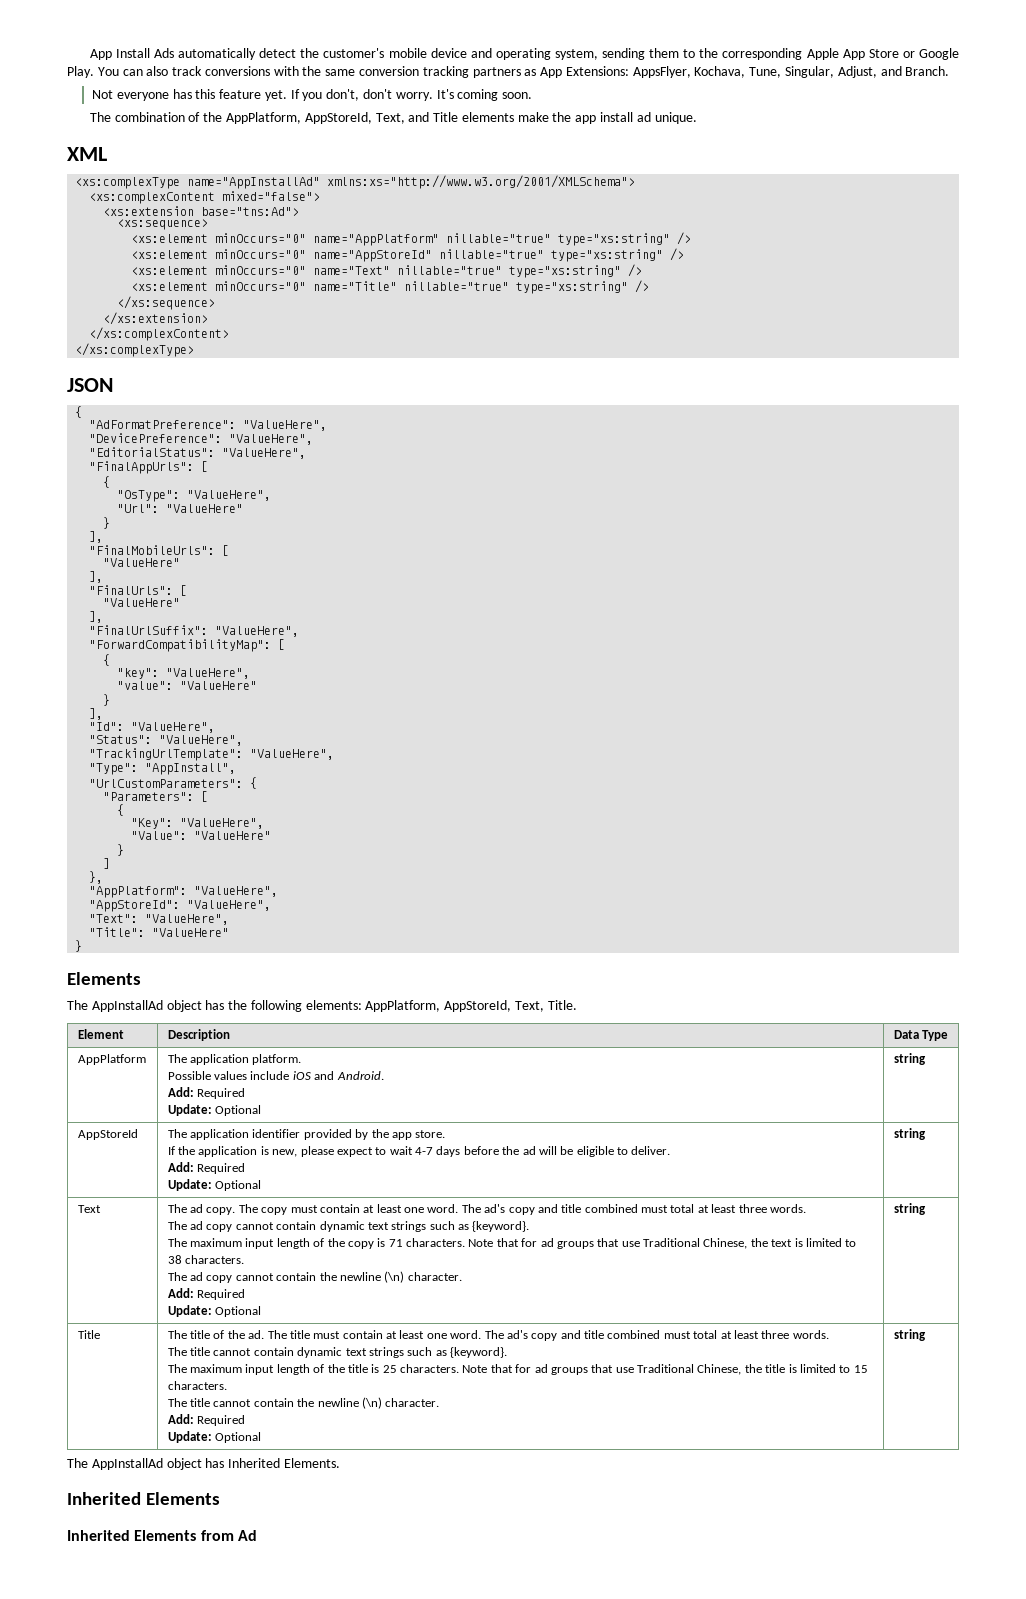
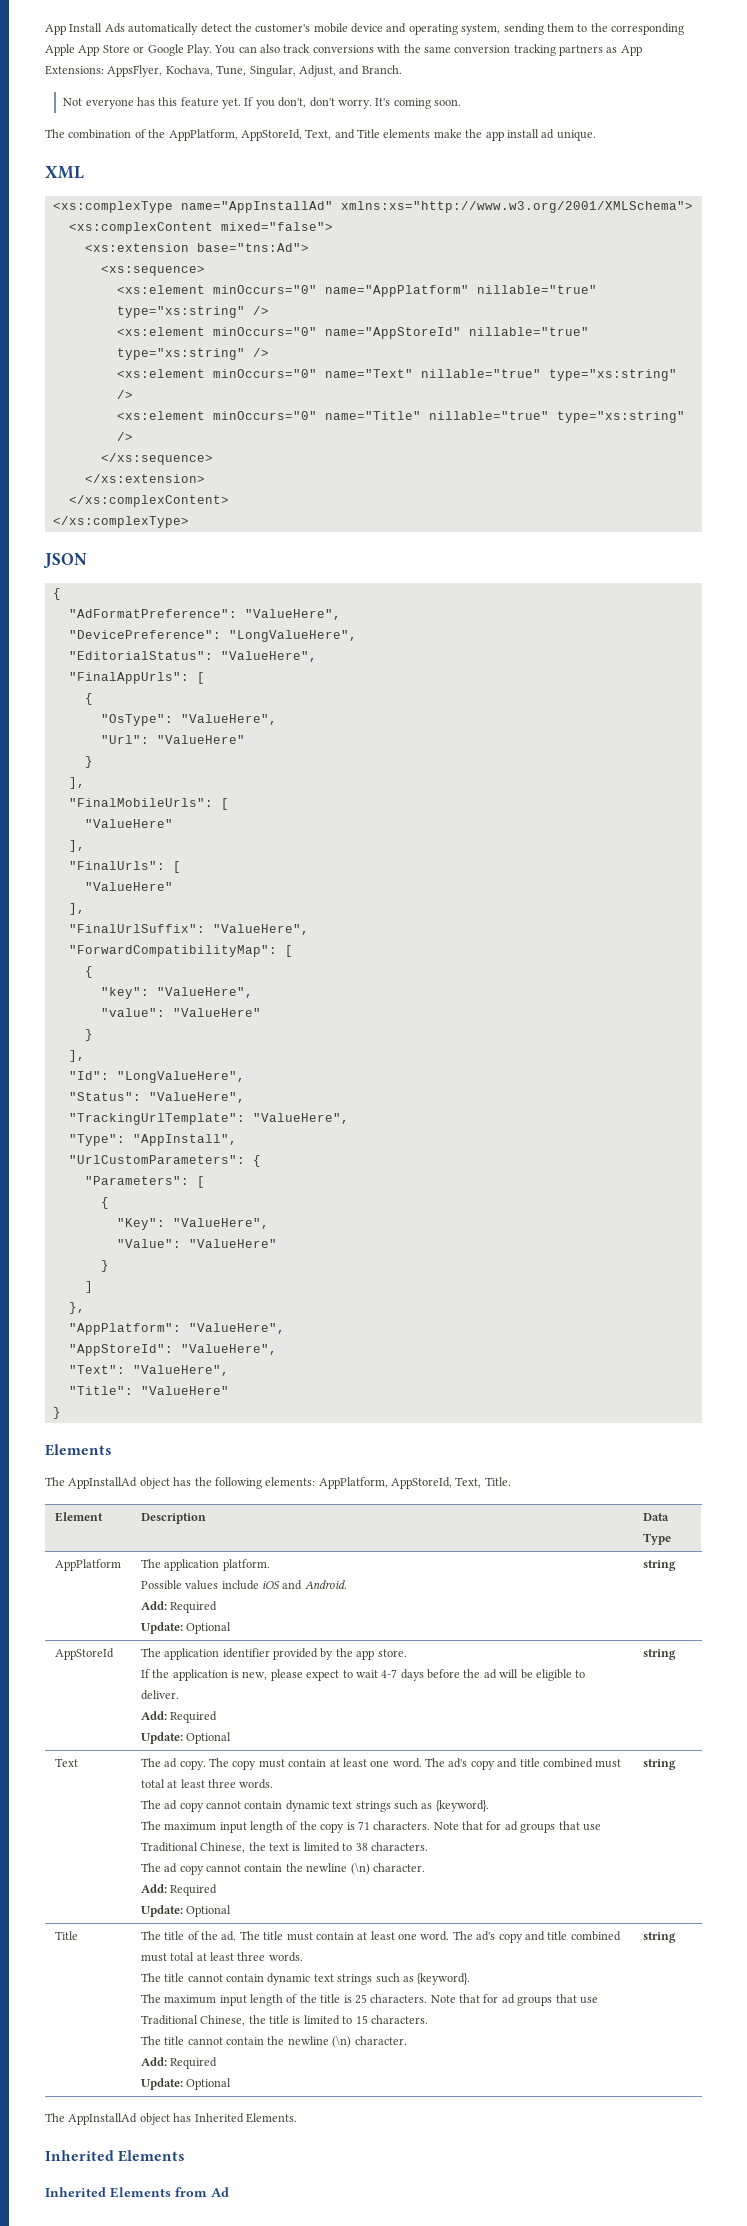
- "DevicePreference": "ValueHere",
+ "DevicePreference": "LongValueHere",
- "Id": "ValueHere",
+ "Id": "LongValueHere",

